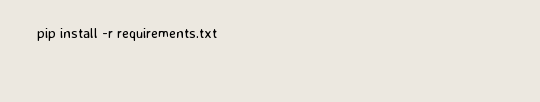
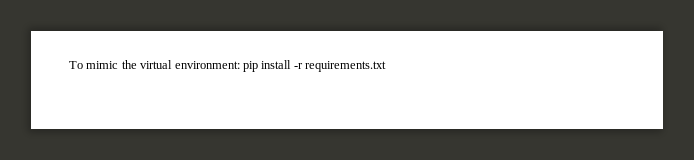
- pip install -r requirements.txt
+ To mimic the virtual environment: pip install -r requirements.txt

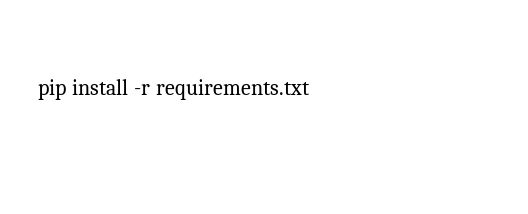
- To mimic the virtual environment: pip install -r requirements.txt
+ pip install -r requirements.txt

